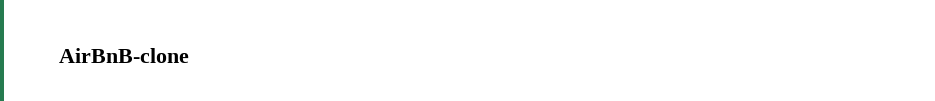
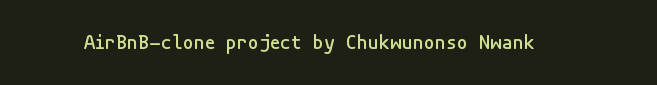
- AirBnB-clone
+ AirBnB-clone project by Chukwunonso Nwank

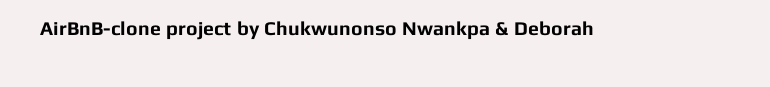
- AirBnB-clone project by Chukwunonso Nwank
+ AirBnB-clone project by Chukwunonso Nwankpa & Deborah

